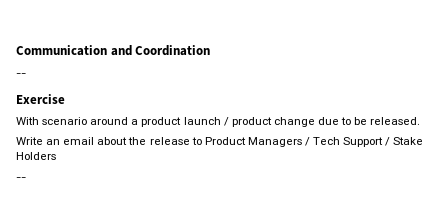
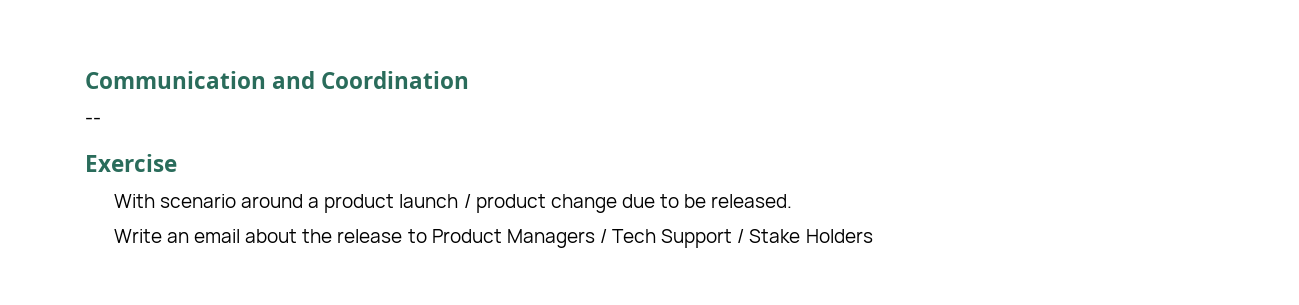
  Write an email about the release to Product Managers / Tech Support / Stake Holders
- --

